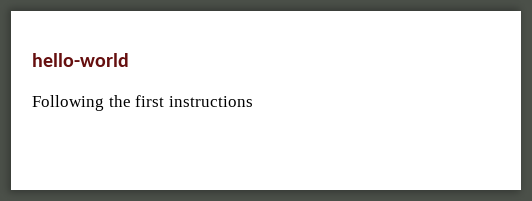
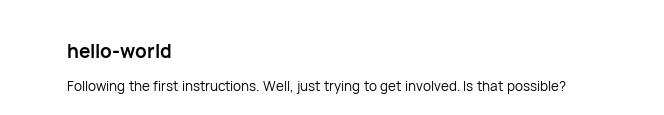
- Following the first instructions
+ Following the first instructions. Well, just trying to get involved. Is that possible?

